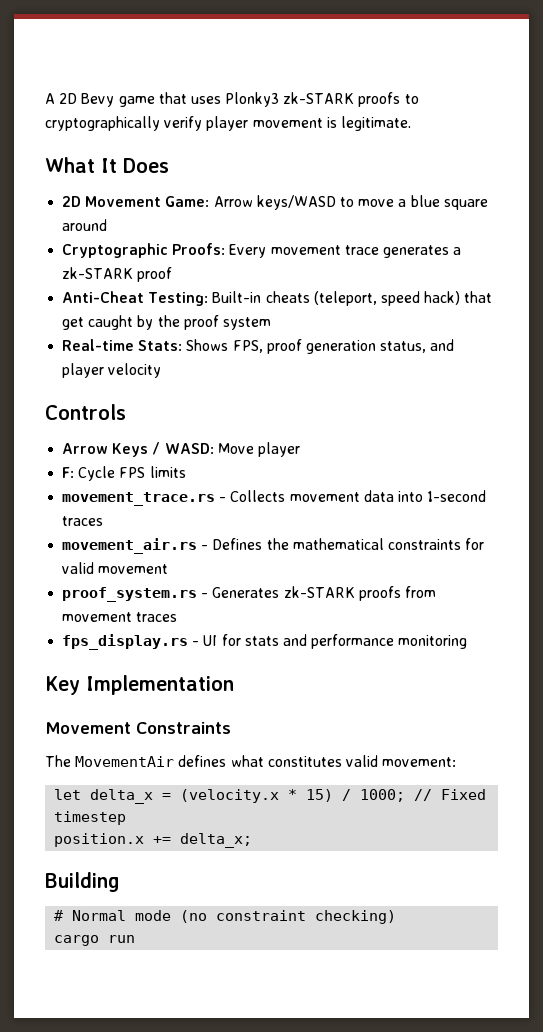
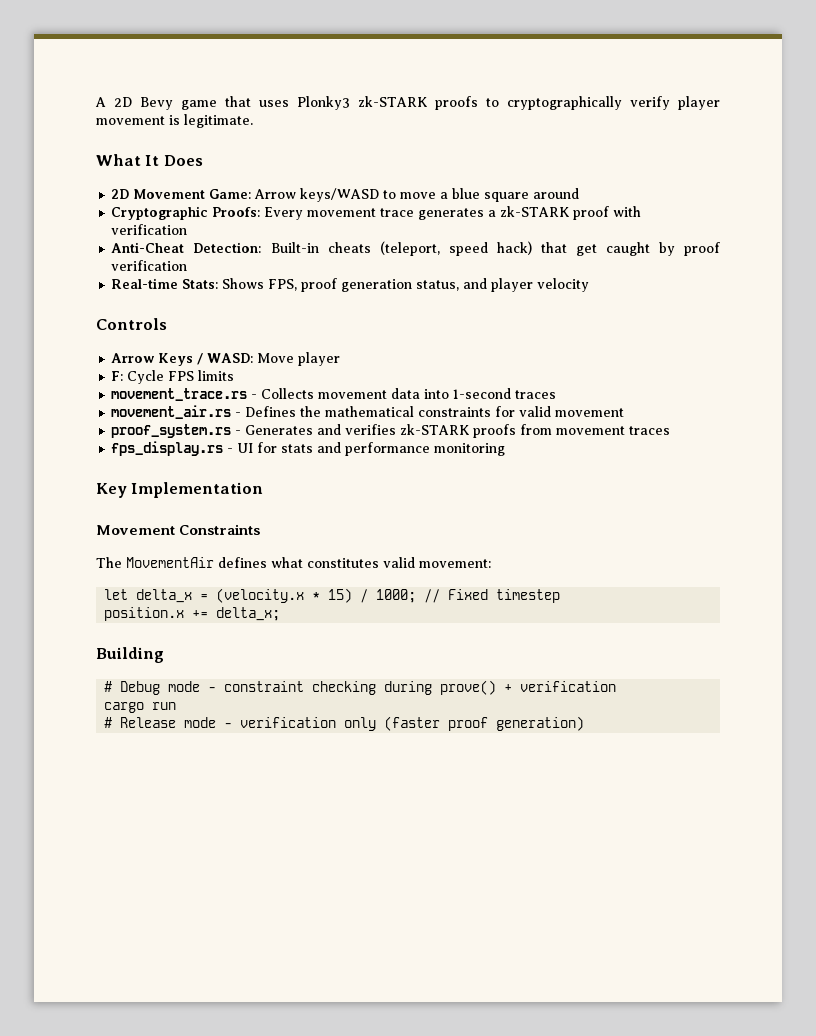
- Cryptographic Proofs: Every movement trace generates a zk-STARK proof
+ Cryptographic Proofs: Every movement trace generates a zk-STARK proof with verification
- Anti-Cheat Testing: Built-in cheats (teleport, speed hack) that get caught by the proof system
+ Anti-Cheat Detection: Built-in cheats (teleport, speed hack) that get caught by proof verification
- proof_system.rs - Generates zk-STARK proofs from movement traces
+ proof_system.rs - Generates and verifies zk-STARK proofs from movement traces
- # Normal mode (no constraint checking)
+ # Debug mode - constraint checking during prove() + verification
  cargo run
+ # Release mode - verification only (faster proof generation)

